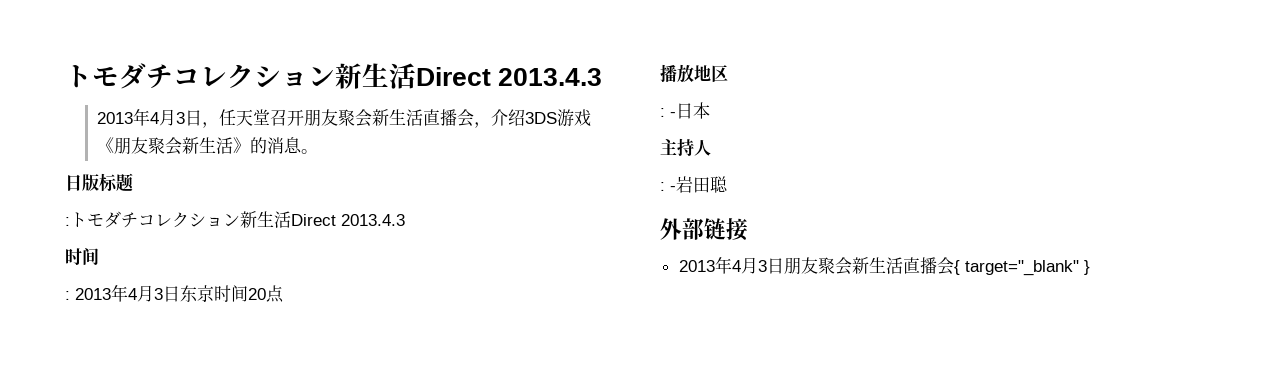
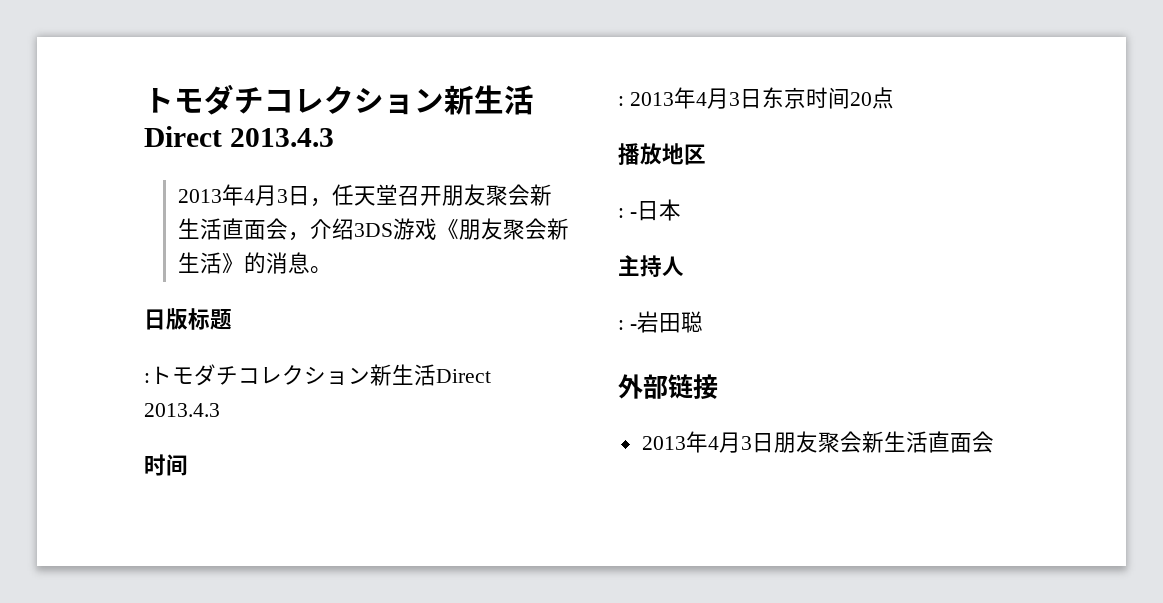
- 2013年4月3日，任天堂召开朋友聚会新生活直播会，介绍3DS游戏《朋友聚会新生活》的消息。
+ 2013年4月3日，任天堂召开朋友聚会新生活直面会，介绍3DS游戏《朋友聚会新生活》的消息。
- 2013年4月3日朋友聚会新生活直播会{ target="_blank" }
+ 2013年4月3日朋友聚会新生活直面会

